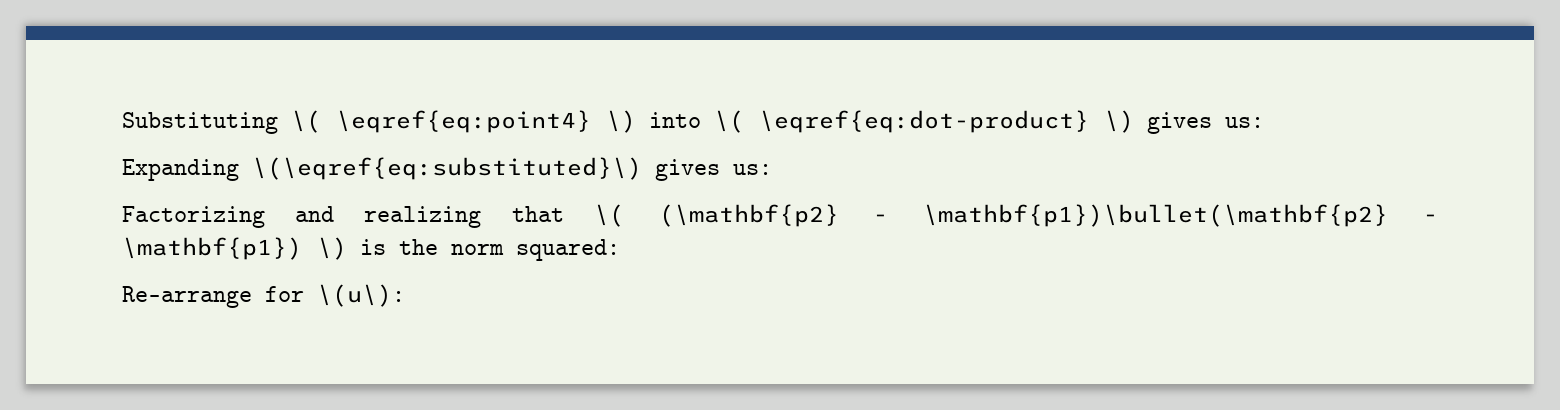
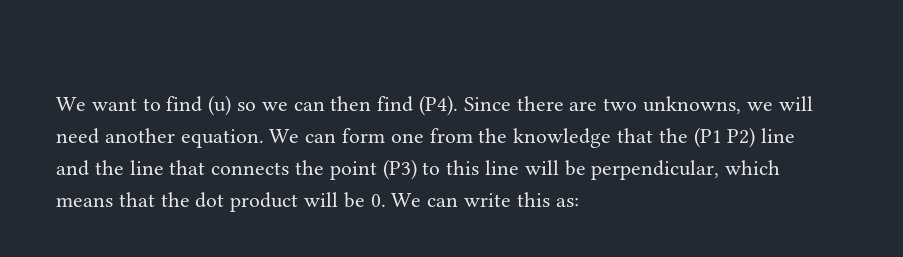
- Substituting \( \eqref{eq:point4} \) into \( \eqref{eq:dot-product} \) gives us:
- Expanding \(\eqref{eq:substituted}\) gives us:
- Factorizing and realizing that \( (\mathbf{p2} - \mathbf{p1})\bullet(\mathbf{p2} - \mathbf{p1}) \) is the norm squared:
- Re-arrange for \(u\):
+ We want to find (u) so we can then find (P4). Since there are two unknowns, we will need another equation. We can form one from the knowledge that the (P1 P2) line and the line that connects the point (P3) to this line will be perpendicular, which means that the dot product will be 0. We can write this as:

